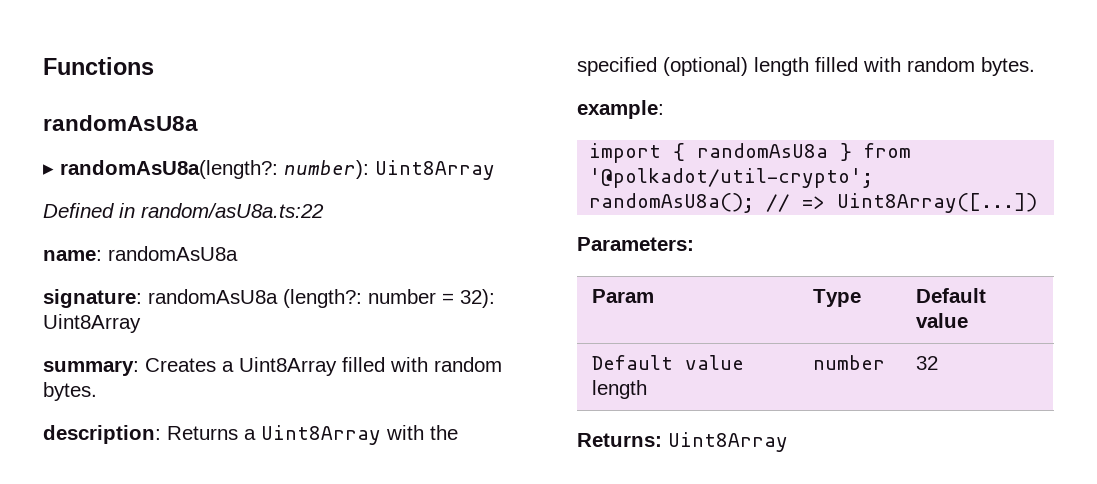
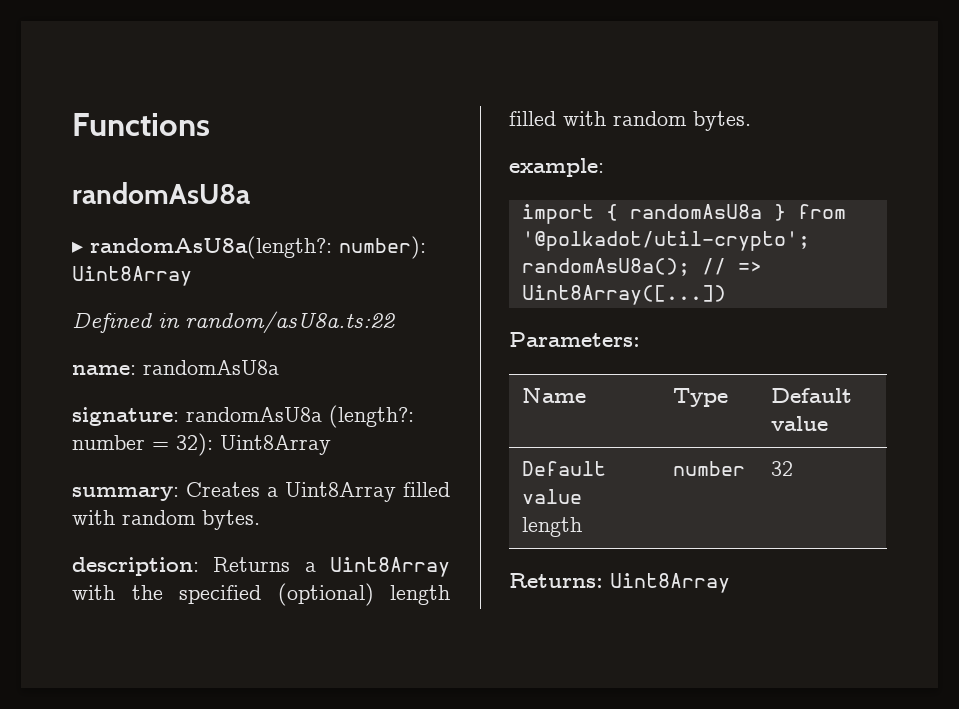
- Param | Type | Default value
+ Name | Type | Default value

